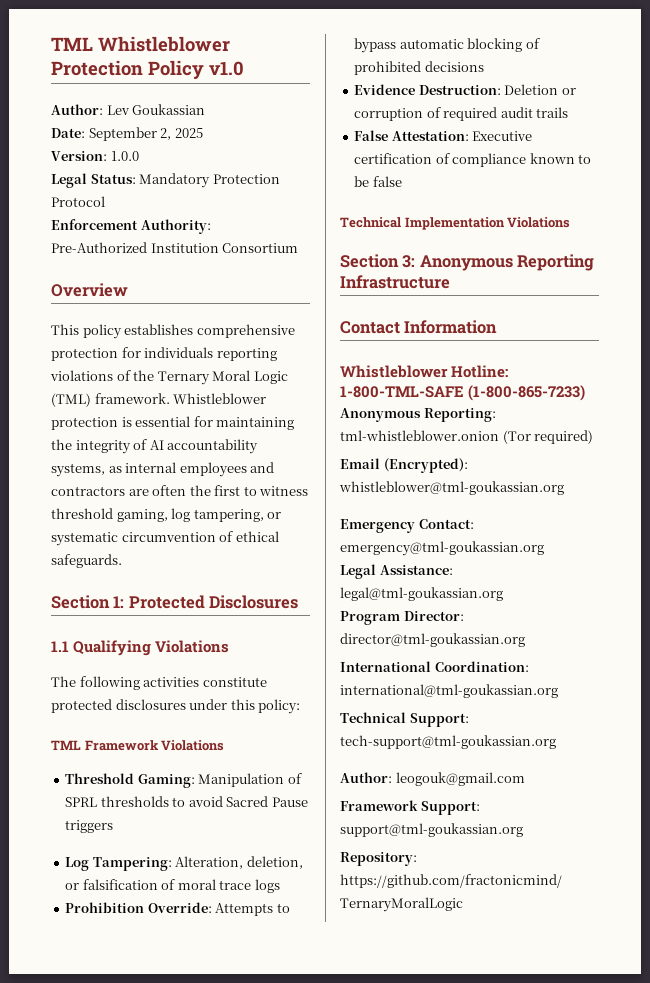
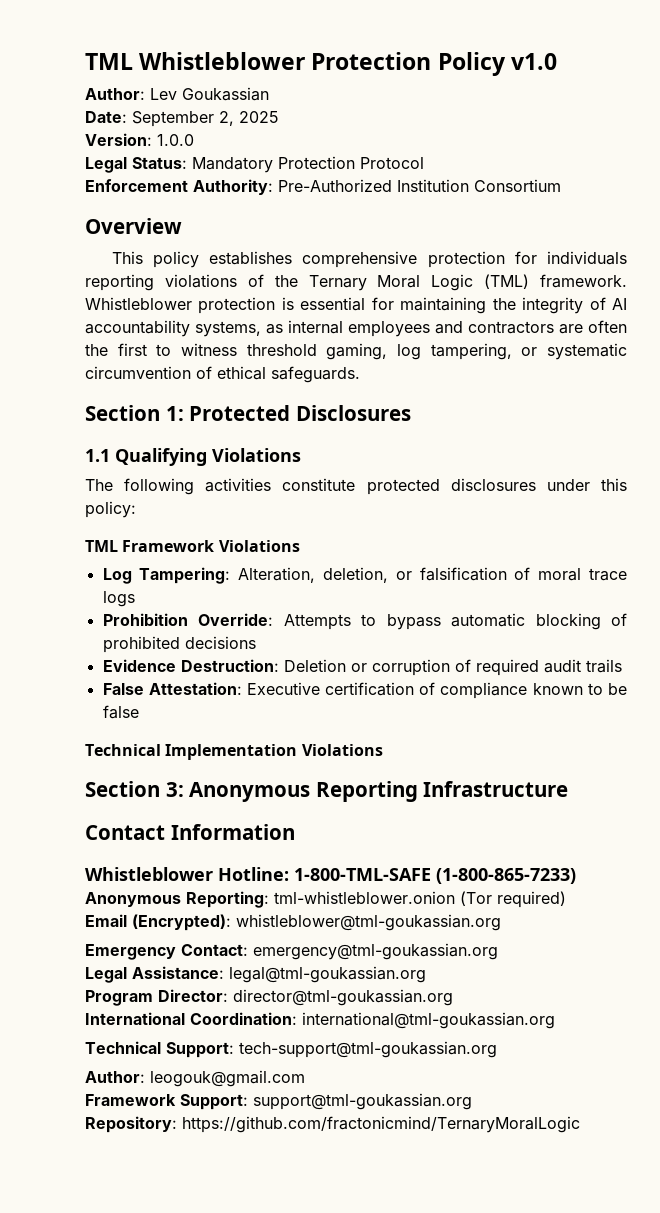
- Threshold Gaming: Manipulation of SPRL thresholds to avoid Sacred Pause triggers

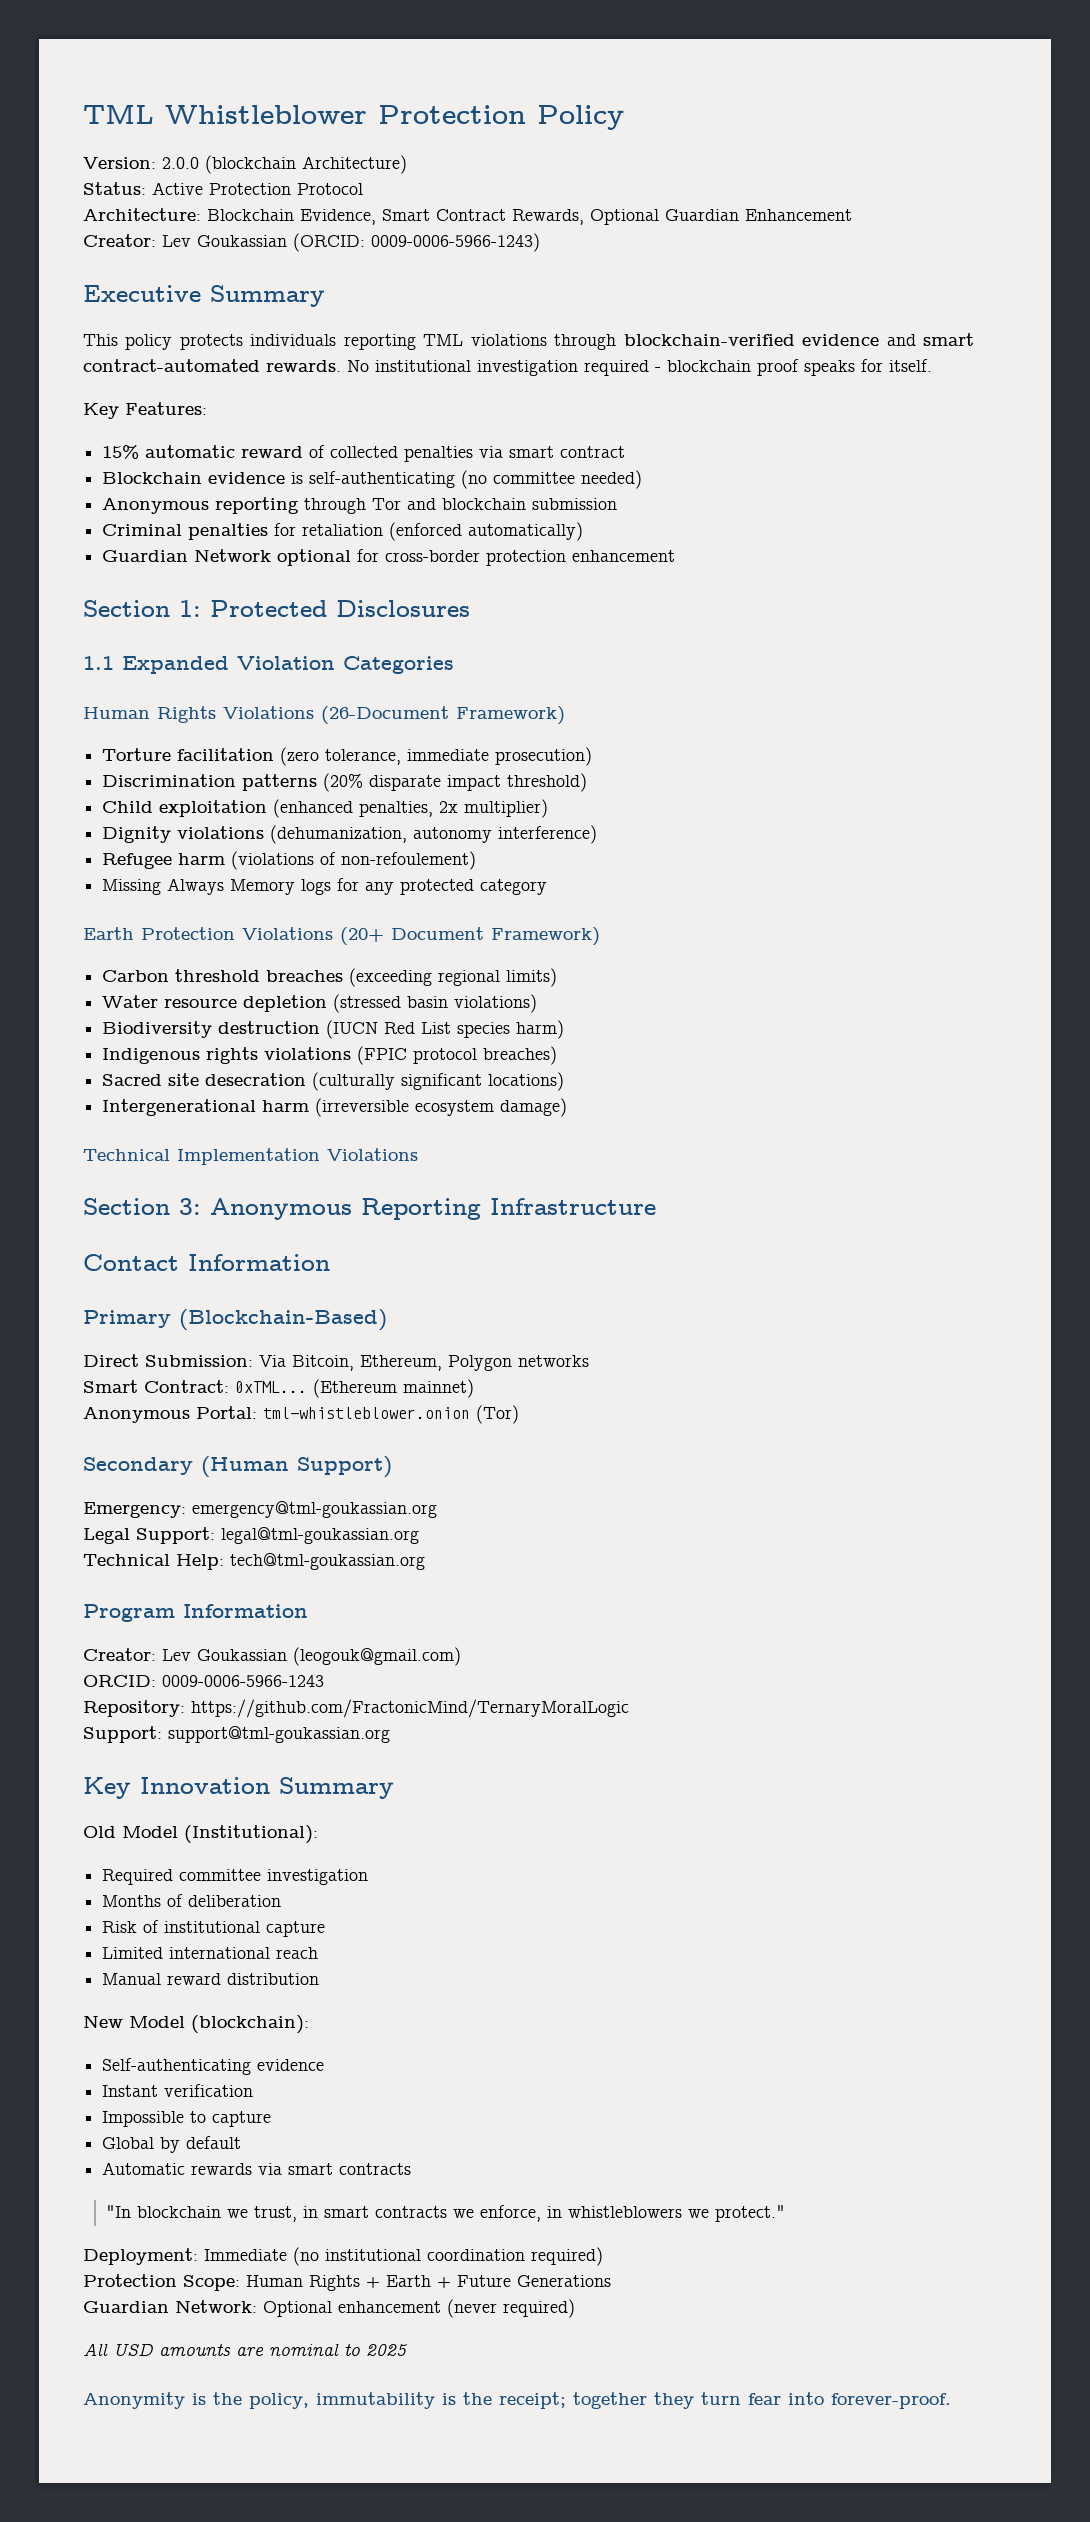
- TML Whistleblower Protection Policy v1.0
- Author: Lev Goukassian
- Date: September 2, 2025
- Version: 1.0.0
- Legal Status: Mandatory Protection Protocol
- Enforcement Authority: Pre-Authorized Institution Consortium
- Overview
- This policy establishes comprehensive protection for individuals reporting violations of the Ternary Moral Logic (TML) framework. Whistleblower protection is essential for maintaining the integrity of AI accountability systems, as internal employees and contractors are often the first to witness threshold gaming, log tampering, or systematic circumvention of ethical safeguards.
+ TML Whistleblower Protection Policy
+ Version: 2.0.0 (blockchain Architecture)
+ Status: Active Protection Protocol
+ Architecture: Blockchain Evidence, Smart Contract Rewards, Optional Guardian Enhancement
+ Creator: Lev Goukassian (ORCID: 0009-0006-5966-1243)
+ Executive Summary
+ This policy protects individuals reporting TML violations through blockchain-verified evidence and smart contract-automated rewards. No institutional investigation required - blockchain proof speaks for itself.
+ Key Features:
+ 15% automatic reward of collected penalties via smart contract
+ Blockchain evidence is self-authenticating (no committee needed)
+ Anonymous reporting through Tor and blockchain submission
+ Criminal penalties for retaliation (enforced automatically)
+ Guardian Network optional for cross-border protection enhancement
- 1.1 Qualifying Violations
- The following activities constitute protected disclosures under this policy:
- TML Framework Violations
- Log Tampering: Alteration, deletion, or falsification of moral trace logs
- Prohibition Override: Attempts to bypass automatic blocking of prohibited decisions
- Evidence Destruction: Deletion or corruption of required audit trails
- False Attestation: Executive certification of compliance known to be false
+ 1.1 Expanded Violation Categories
+ Human Rights Violations (26-Document Framework)
+ Torture facilitation (zero tolerance, immediate prosecution)
+ Discrimination patterns (20% disparate impact threshold)
+ Child exploitation (enhanced penalties, 2x multiplier)
+ Dignity violations (dehumanization, autonomy interference)
+ Refugee harm (violations of non-refoulement)
+ Missing Always Memory logs for any protected category
+ Earth Protection Violations (20+ Document Framework)
+ Carbon threshold breaches (exceeding regional limits)
+ Water resource depletion (stressed basin violations)
+ Biodiversity destruction (IUCN Red List species harm)
+ Indigenous rights violations (FPIC protocol breaches)
+ Sacred site desecration (culturally significant locations)
+ Intergenerational harm (irreversible ecosystem damage)
- Whistleblower Hotline: 1-800-TML-SAFE (1-800-865-7233)
- Anonymous Reporting: tml-whistleblower.onion (Tor required)
- Email (Encrypted): whistleblower@tml-goukassian.org
- Emergency Contact: emergency@tml-goukassian.org
+ Primary (Blockchain-Based)
+ Direct Submission: Via Bitcoin, Ethereum, Polygon networks
+ Smart Contract: 0xTML... (Ethereum mainnet)
+ Anonymous Portal: tml-whistleblower.onion (Tor)
+ Secondary (Human Support)
+ Emergency: emergency@tml-goukassian.org
- Legal Assistance: legal@tml-goukassian.org
+ Legal Support: legal@tml-goukassian.org
- Program Director: director@tml-goukassian.org
- International Coordination: international@tml-goukassian.org
- Technical Support: tech-support@tml-goukassian.org
- Author: leogouk@gmail.com
- Framework Support: support@tml-goukassian.org
- Repository: https://github.com/fractonicmind/TernaryMoralLogic
+ Technical Help: tech@tml-goukassian.org
+ Program Information
+ Creator: Lev Goukassian (leogouk@gmail.com)
+ ORCID: 0009-0006-5966-1243
+ Repository: https://github.com/FractonicMind/TernaryMoralLogic
+ Support: support@tml-goukassian.org
+ Key Innovation Summary
+ Old Model (Institutional):
+ Required committee investigation
+ Months of deliberation
+ Risk of institutional capture
+ Limited international reach
+ Manual reward distribution
+ New Model (blockchain):
+ Self-authenticating evidence
+ Instant verification
+ Impossible to capture
+ Global by default
+ Automatic rewards via smart contracts
+ "In blockchain we trust, in smart contracts we enforce, in whistleblowers we protect."
+ Deployment: Immediate (no institutional coordination required)
+ Protection Scope: Human Rights + Earth + Future Generations
+ Guardian Network: Optional enhancement (never required)
+ All USD amounts are nominal to 2025
+ Anonymity is the policy, immutability is the receipt; together they turn fear into forever-proof.

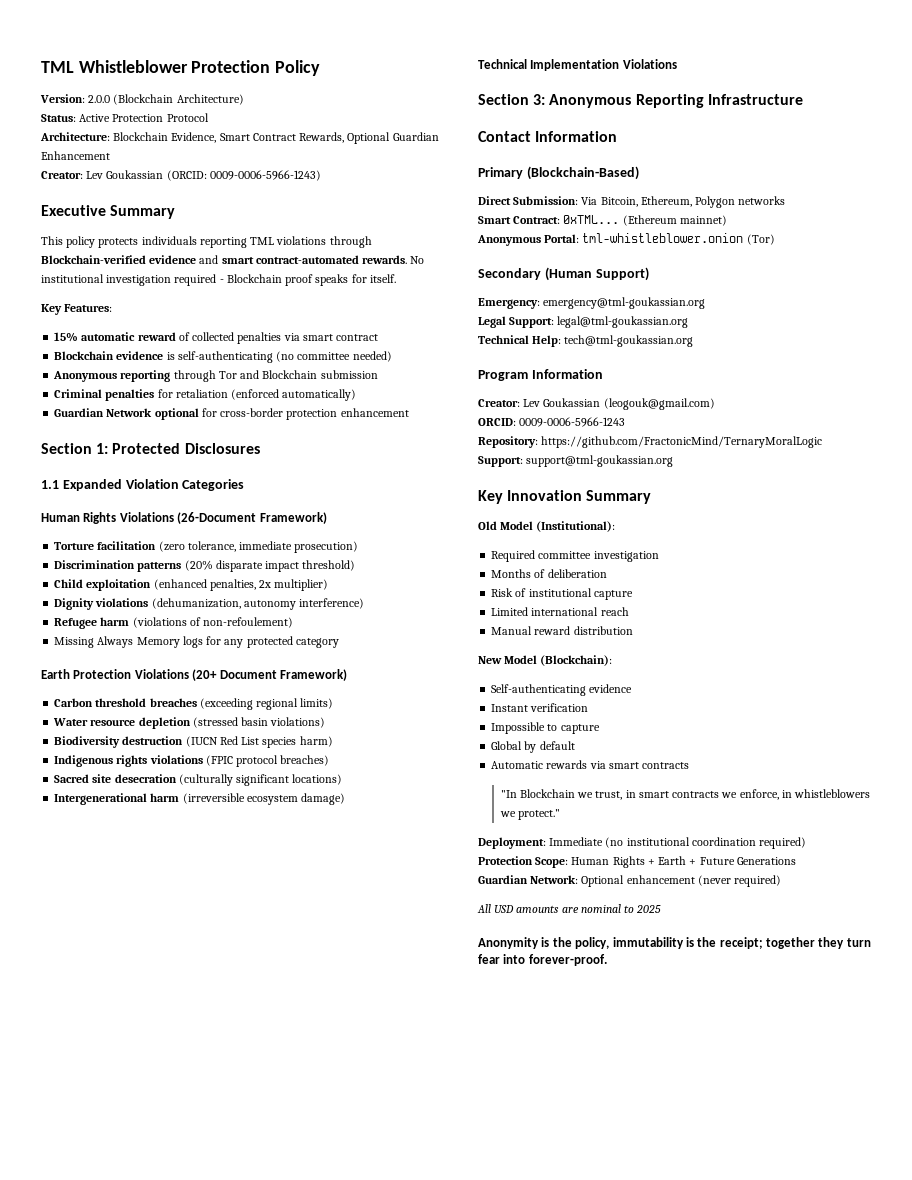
- Version: 2.0.0 (blockchain Architecture)
+ Version: 2.0.0 (Blockchain Architecture)
- This policy protects individuals reporting TML violations through blockchain-verified evidence and smart contract-automated rewards.
+ This policy protects individuals reporting TML violations through Blockchain-verified evidence and smart contract-automated rewards.
- No institutional investigation required - blockchain proof speaks for itself.
+ No institutional investigation required - Blockchain proof speaks for itself.
- Anonymous reporting through Tor and blockchain submission
+ Anonymous reporting through Tor and Blockchain submission
- New Model (blockchain):
+ New Model (Blockchain):
- "In blockchain we trust, in smart contracts we enforce, in whistleblowers we protect."
+ "In Blockchain we trust, in smart contracts we enforce, in whistleblowers we protect."

